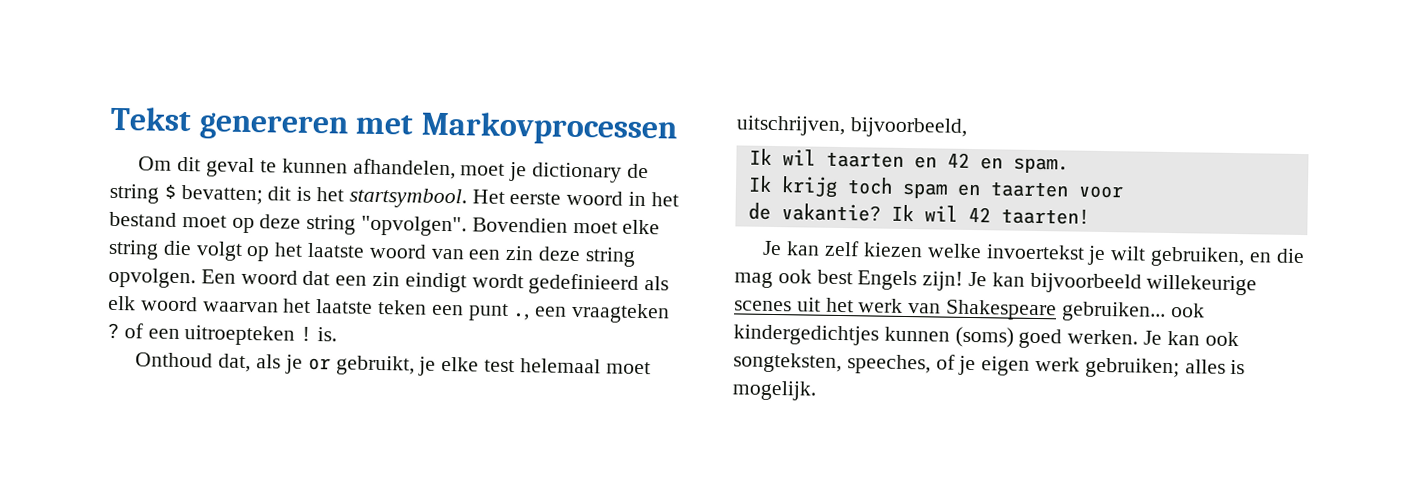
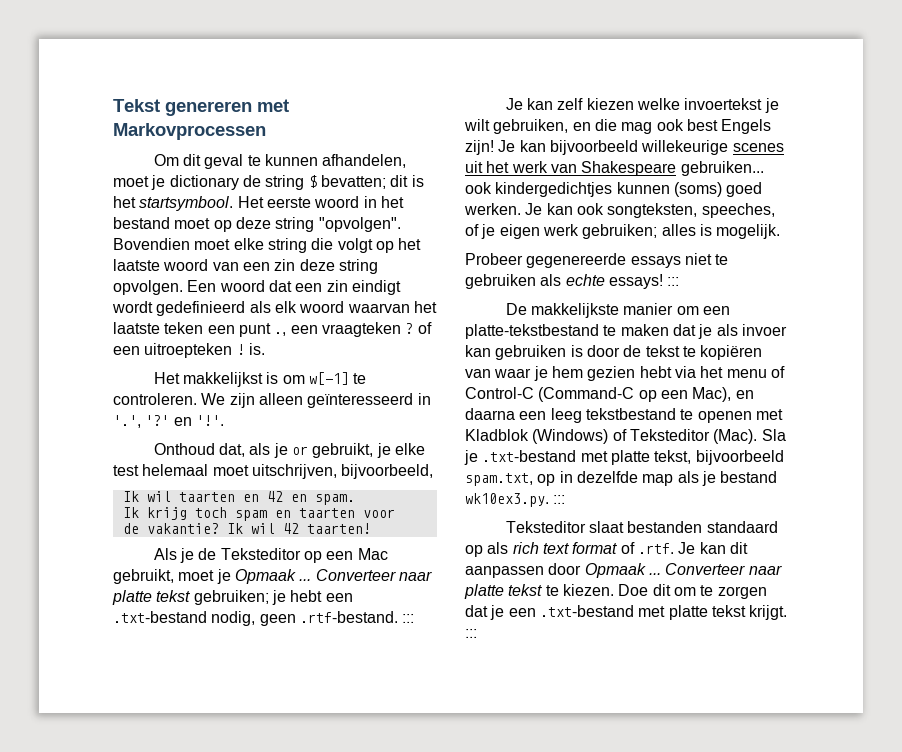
+ Het makkelijkst is om w[-1] te controleren. We zijn alleen geïnteresseerd in '.', '?' en '!'.
+ Als je de Teksteditor op een Mac gebruikt, moet je Opmaak ... Converteer naar platte tekst gebruiken; je hebt een .txt-bestand nodig, geen .rtf-bestand. :::
+ Probeer gegenereerde essays niet te gebruiken als echte essays! :::
+ De makkelijkste manier om een platte-tekstbestand te maken dat je als invoer kan gebruiken is door de tekst te kopiëren van waar je hem gezien hebt via het menu of Control-C (Command-C op een Mac), en daarna een leeg tekstbestand te openen met Kladblok (Windows) of Teksteditor (Mac). Sla je .txt-bestand met platte tekst, bijvoorbeeld spam.txt, op in dezelfde map als je bestand wk10ex3.py. :::
+ Teksteditor slaat bestanden standaard op als rich text format of .rtf. Je kan dit aanpassen door Opmaak ... Converteer naar platte tekst te kiezen. Doe dit om te zorgen dat je een .txt-bestand met platte tekst krijgt. :::

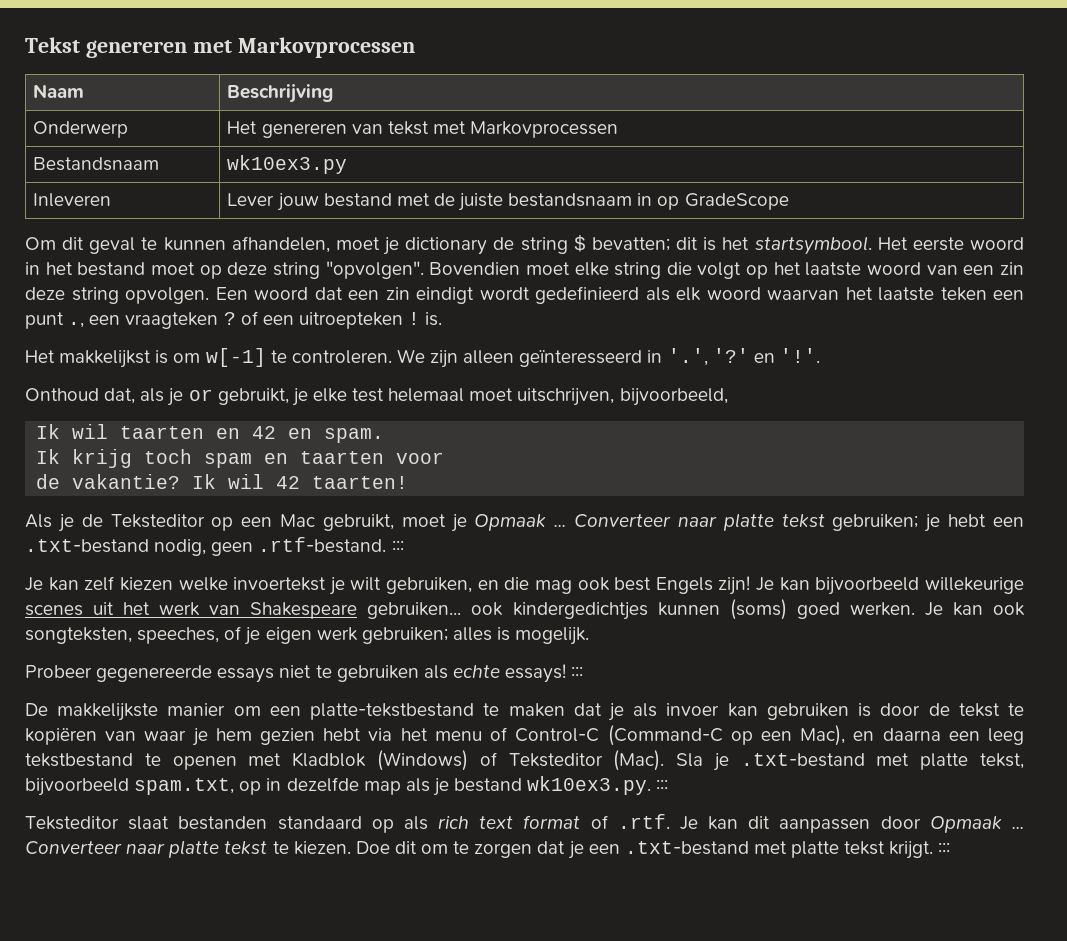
+ Naam | Beschrijving
+ Onderwerp | Het genereren van tekst met Markovprocessen
+ Bestandsnaam | wk10ex3.py
+ Inleveren | Lever jouw bestand met de juiste bestandsnaam in op GradeScope

